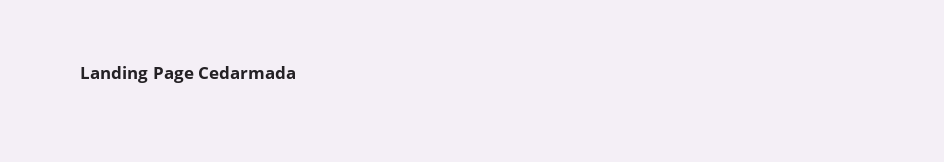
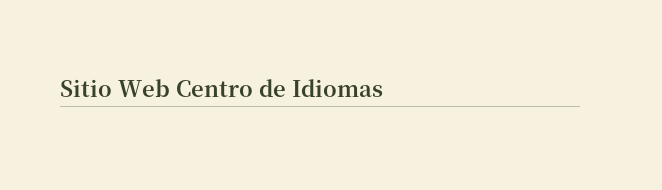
- Landing Page Cedarmada
+ Sitio Web Centro de Idiomas

